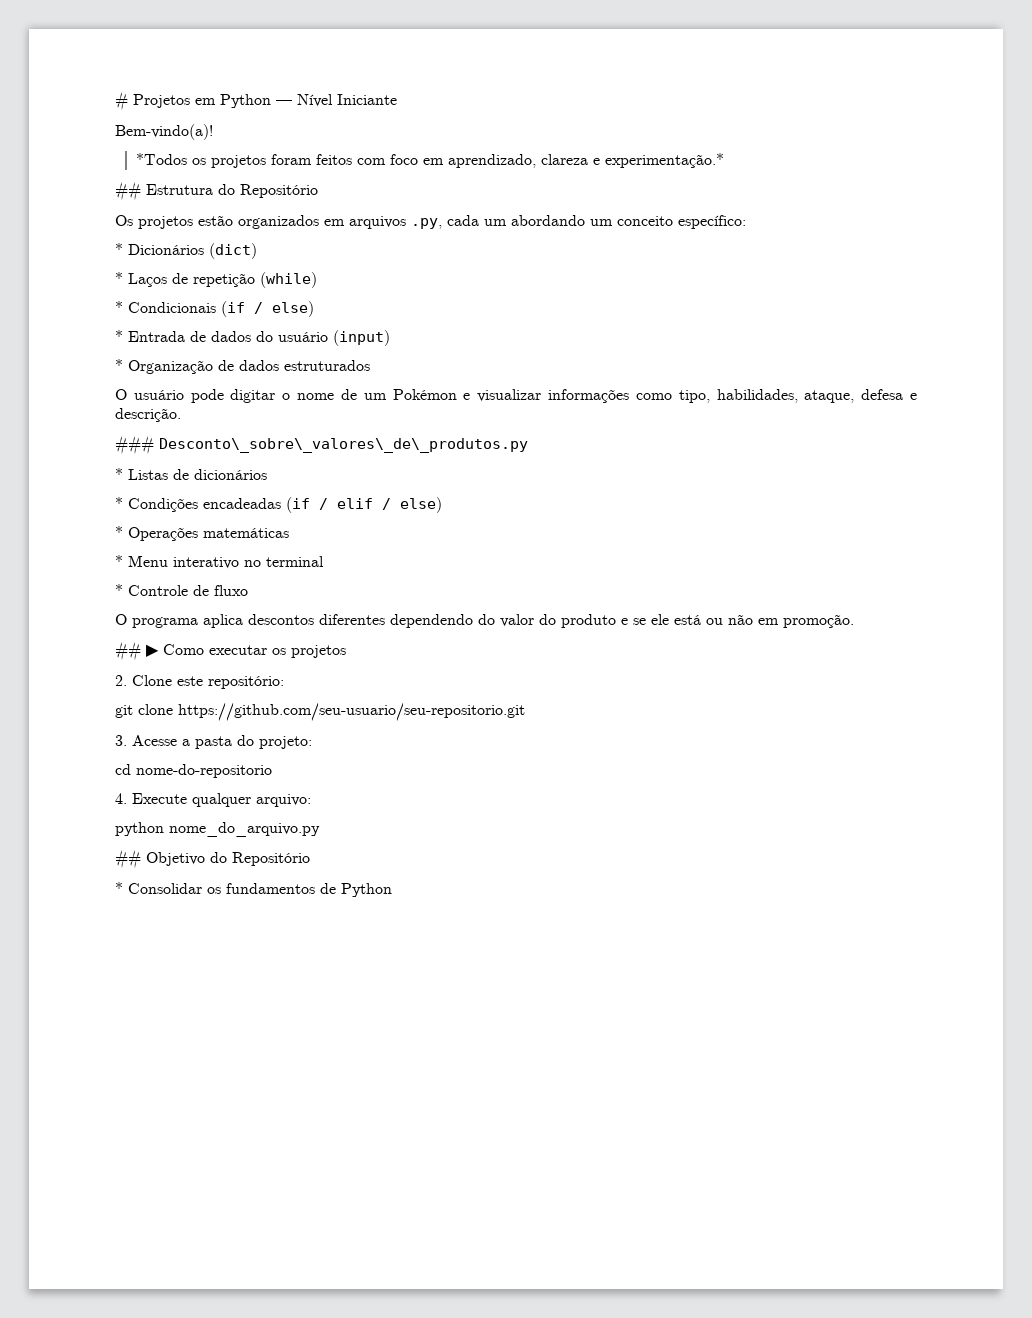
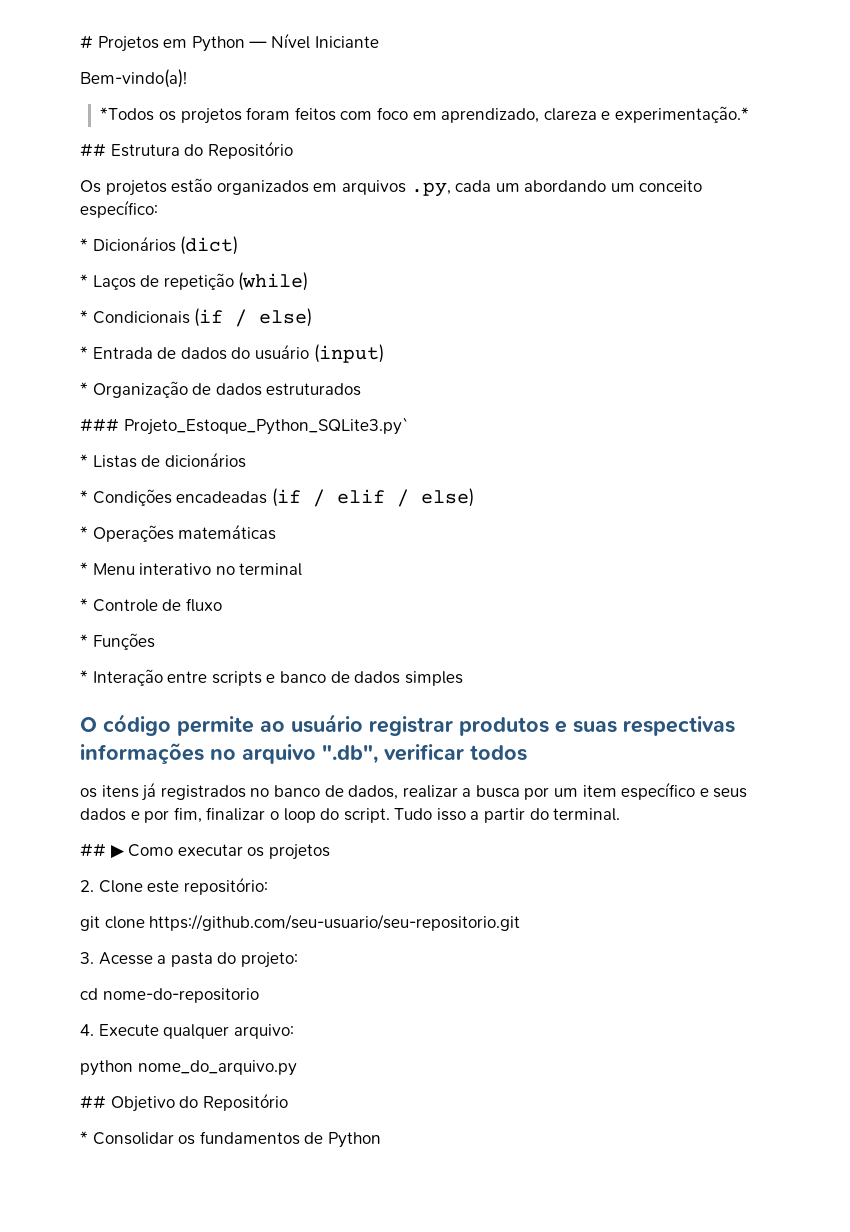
- O usuário pode digitar o nome de um Pokémon e visualizar informações como tipo, habilidades, ataque, defesa e descrição.
- ### Desconto\_sobre\_valores\_de\_produtos.py
+ ### Projeto_Estoque_Python_SQLite3.py`
- O programa aplica descontos diferentes dependendo do valor do produto e se ele está ou não em promoção.
+ * Funções
+ * Interação entre scripts e banco de dados simples
+ O código permite ao usuário registrar produtos e suas respectivas informações no arquivo ".db", verificar todos
+ os itens já registrados no banco de dados, realizar a busca por um item específico e seus dados e por fim, finalizar o loop do script. Tudo isso a partir do terminal.

